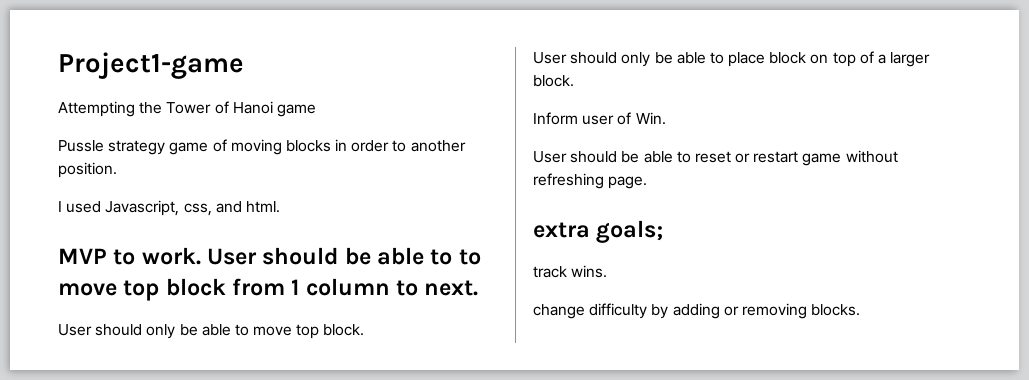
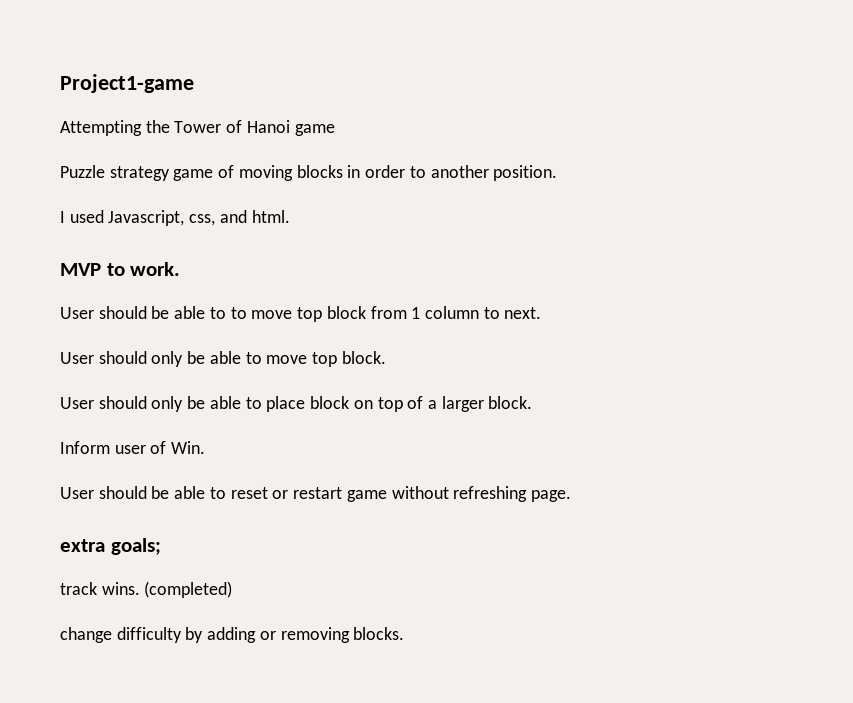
- Pussle strategy game of moving blocks in order to another position.
+ Puzzle strategy game of moving blocks in order to another position.
- MVP to work. User should be able to to move top block from 1 column to next.
+ MVP to work.
+ User should be able to to move top block from 1 column to next.
+ (completed)

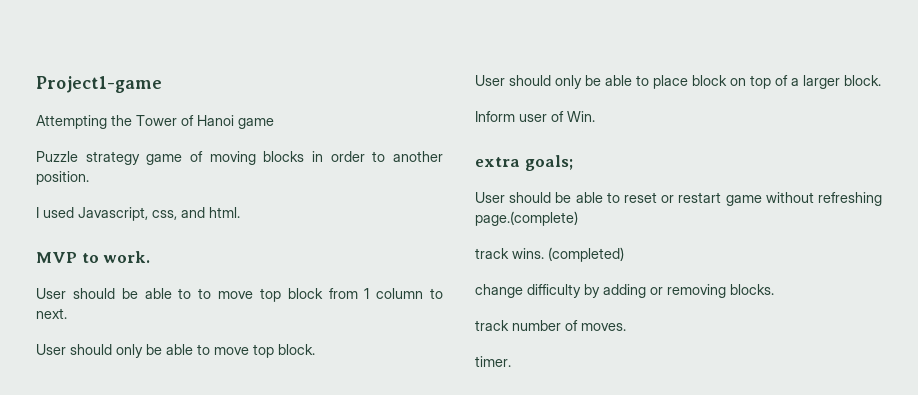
+ extra goals;
- User should be able to reset or restart game without refreshing page.
- extra goals;
+ User should be able to reset or restart game without refreshing page.(complete)
+ track number of moves.
+ timer.

